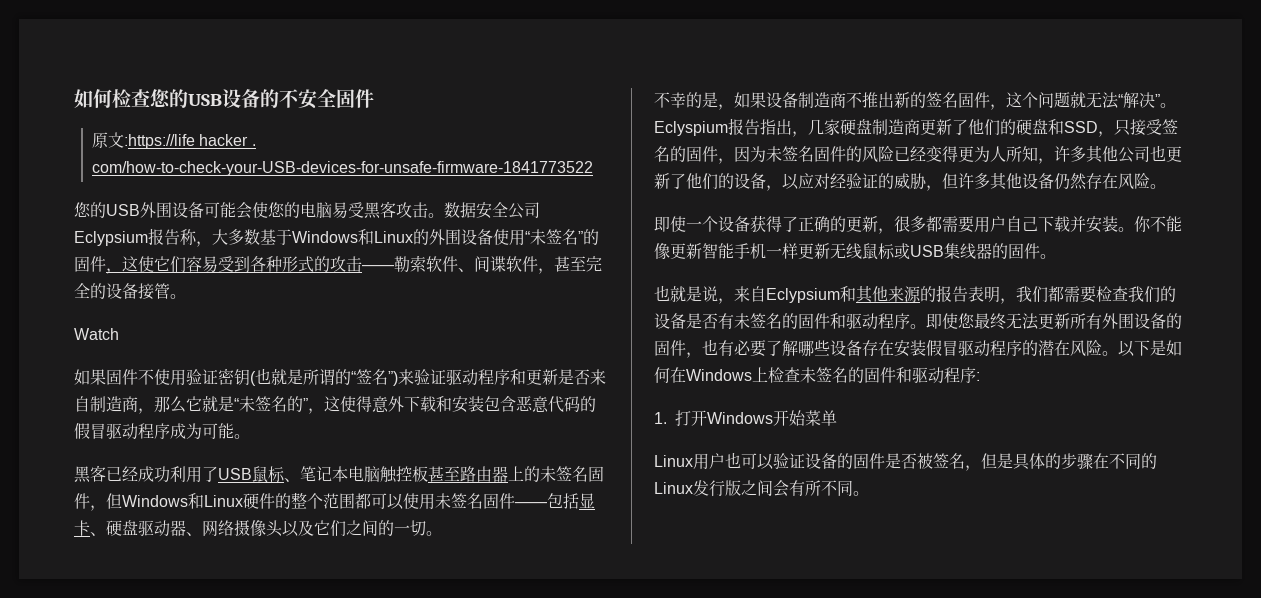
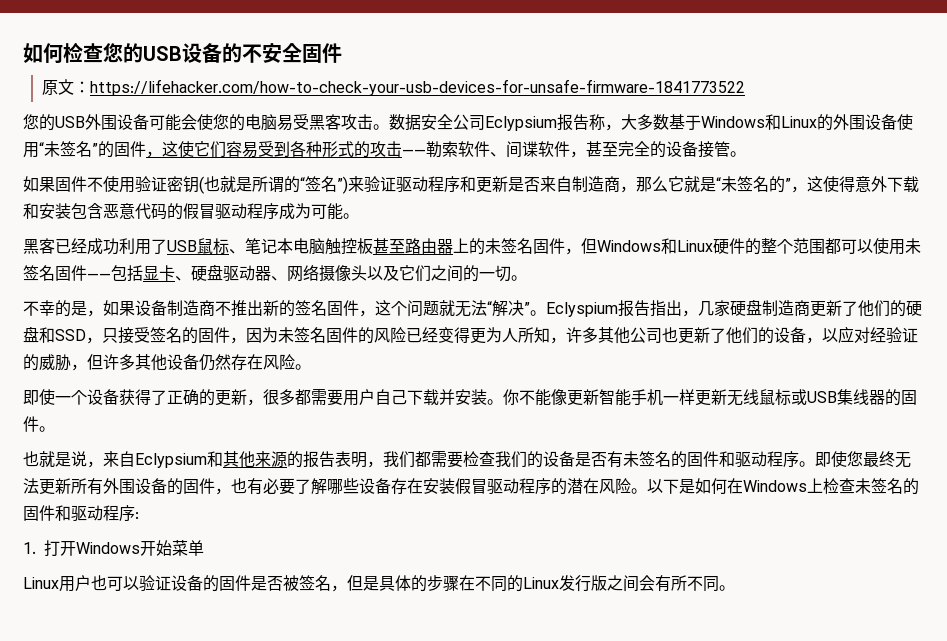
- 原文:https://life hacker . com/how-to-check-your-USB-devices-for-unsafe-firmware-1841773522
+ 原文：https://lifehacker.com/how-to-check-your-usb-devices-for-unsafe-firmware-1841773522
- Watch

